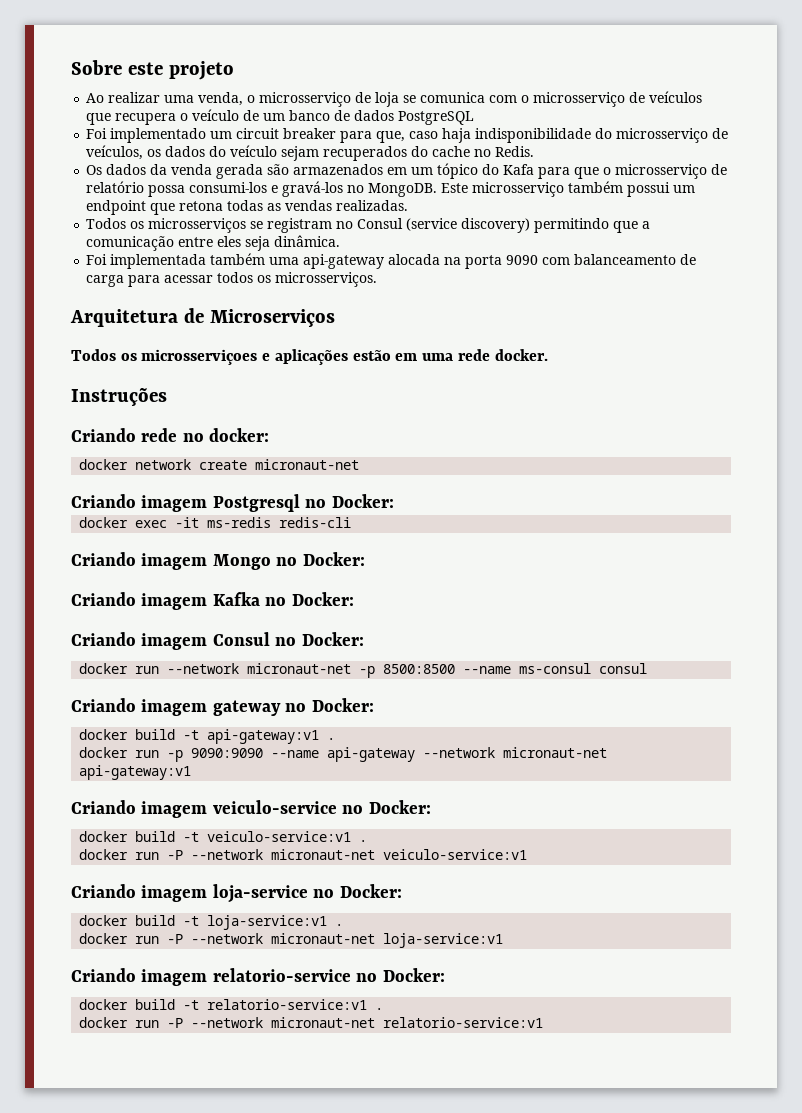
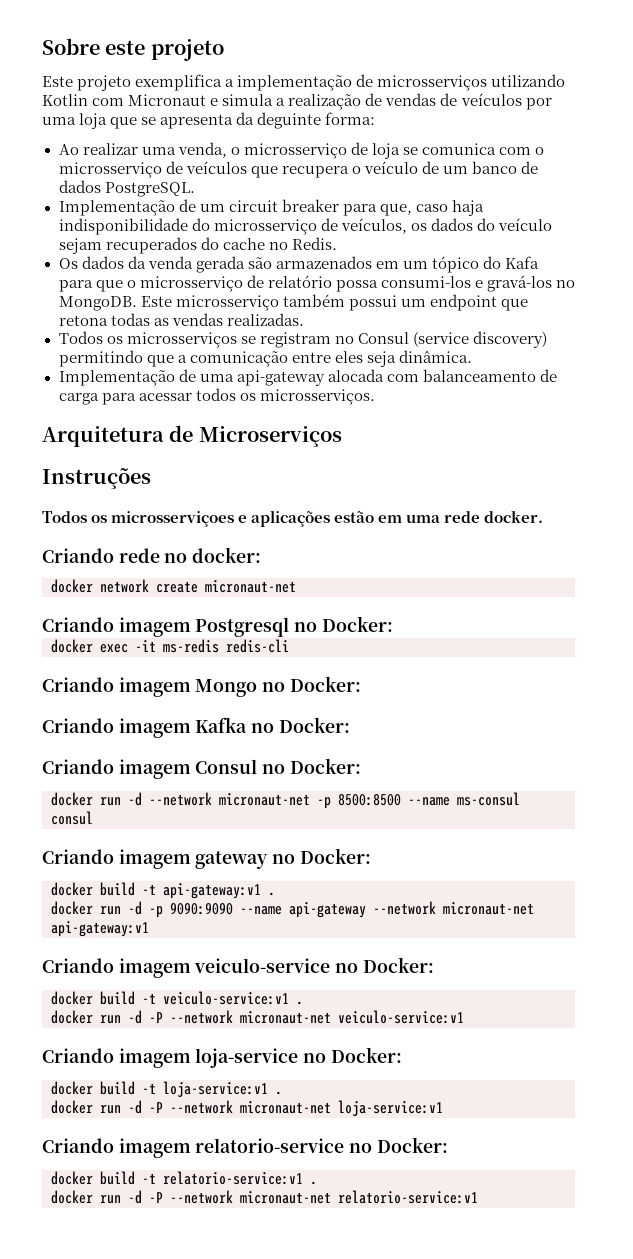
+ Este projeto exemplifica a implementação de microsserviços utilizando Kotlin com Micronaut e simula a realização de vendas de veículos por uma loja que se apresenta da deguinte forma:
- Ao realizar uma venda, o microsserviço de loja se comunica com o microsserviço de veículos que recupera o veículo de um banco de dados PostgreSQL
- Foi implementado um circuit breaker para que, caso haja indisponibilidade do microsserviço de veículos, os dados do veículo sejam recuperados do cache no Redis.
+ Ao realizar uma venda, o microsserviço de loja se comunica com o microsserviço de veículos que recupera o veículo de um banco de dados PostgreSQL.
+ Implementação de um circuit breaker para que, caso haja indisponibilidade do microsserviço de veículos, os dados do veículo sejam recuperados do cache no Redis.
- Foi implementada também uma api-gateway alocada na porta 9090 com balanceamento de carga para acessar todos os microsserviços.
+ Implementação de uma api-gateway alocada com balanceamento de carga para acessar todos os microsserviços.
+ Instruções
- Instruções
- docker run --network micronaut-net -p 8500:8500 --name ms-consul consul
+ docker run -d --network micronaut-net -p 8500:8500 --name ms-consul consul
- docker run -p 9090:9090 --name api-gateway --network micronaut-net api-gateway:v1
+ docker run -d -p 9090:9090 --name api-gateway --network micronaut-net api-gateway:v1
- docker run -P --network micronaut-net veiculo-service:v1
+ docker run -d -P --network micronaut-net veiculo-service:v1
- docker run -P --network micronaut-net loja-service:v1
+ docker run -d -P --network micronaut-net loja-service:v1
- docker run -P --network micronaut-net relatorio-service:v1
+ docker run -d -P --network micronaut-net relatorio-service:v1

